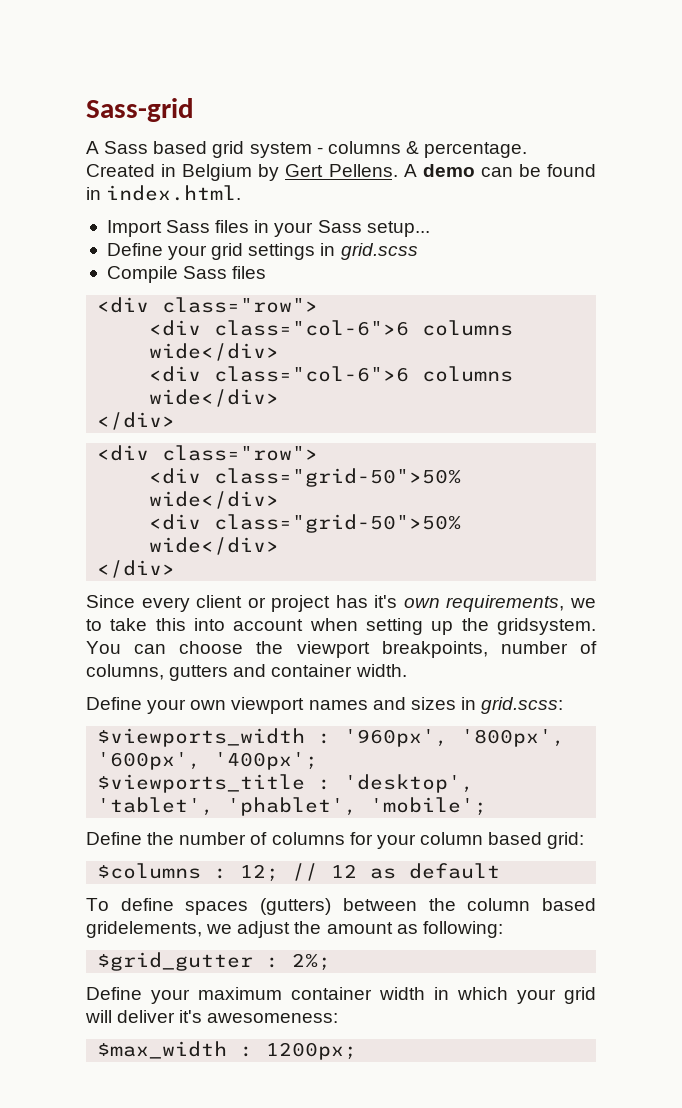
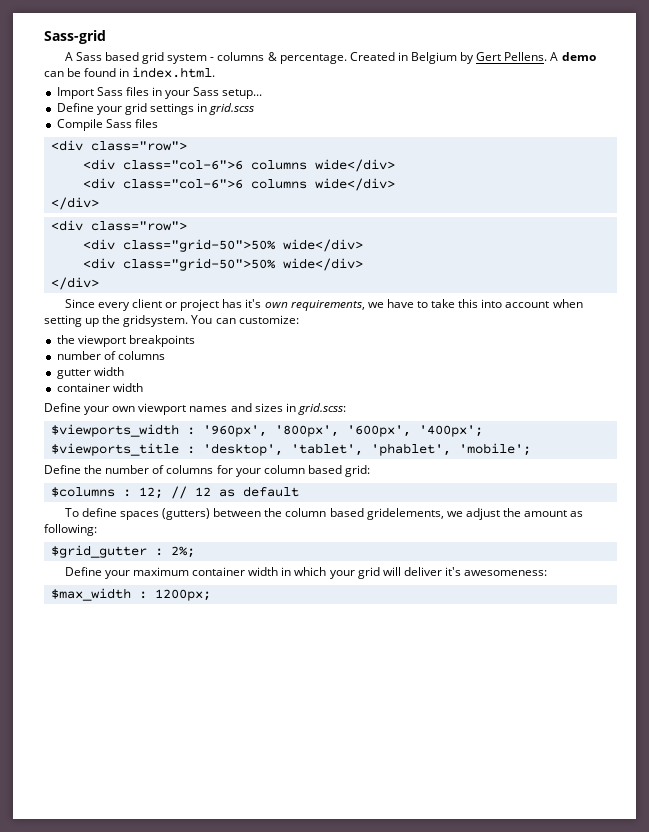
- Since every client or project has it's own requirements, we to take this into account when setting up the gridsystem.
+ Since every client or project has it's own requirements, we have to take this into account when setting up the gridsystem.
- You can choose the viewport breakpoints, number of columns, gutters and container width.
+ You can customize:
+ the viewport breakpoints
+ number of columns
+ gutter width
+ container width

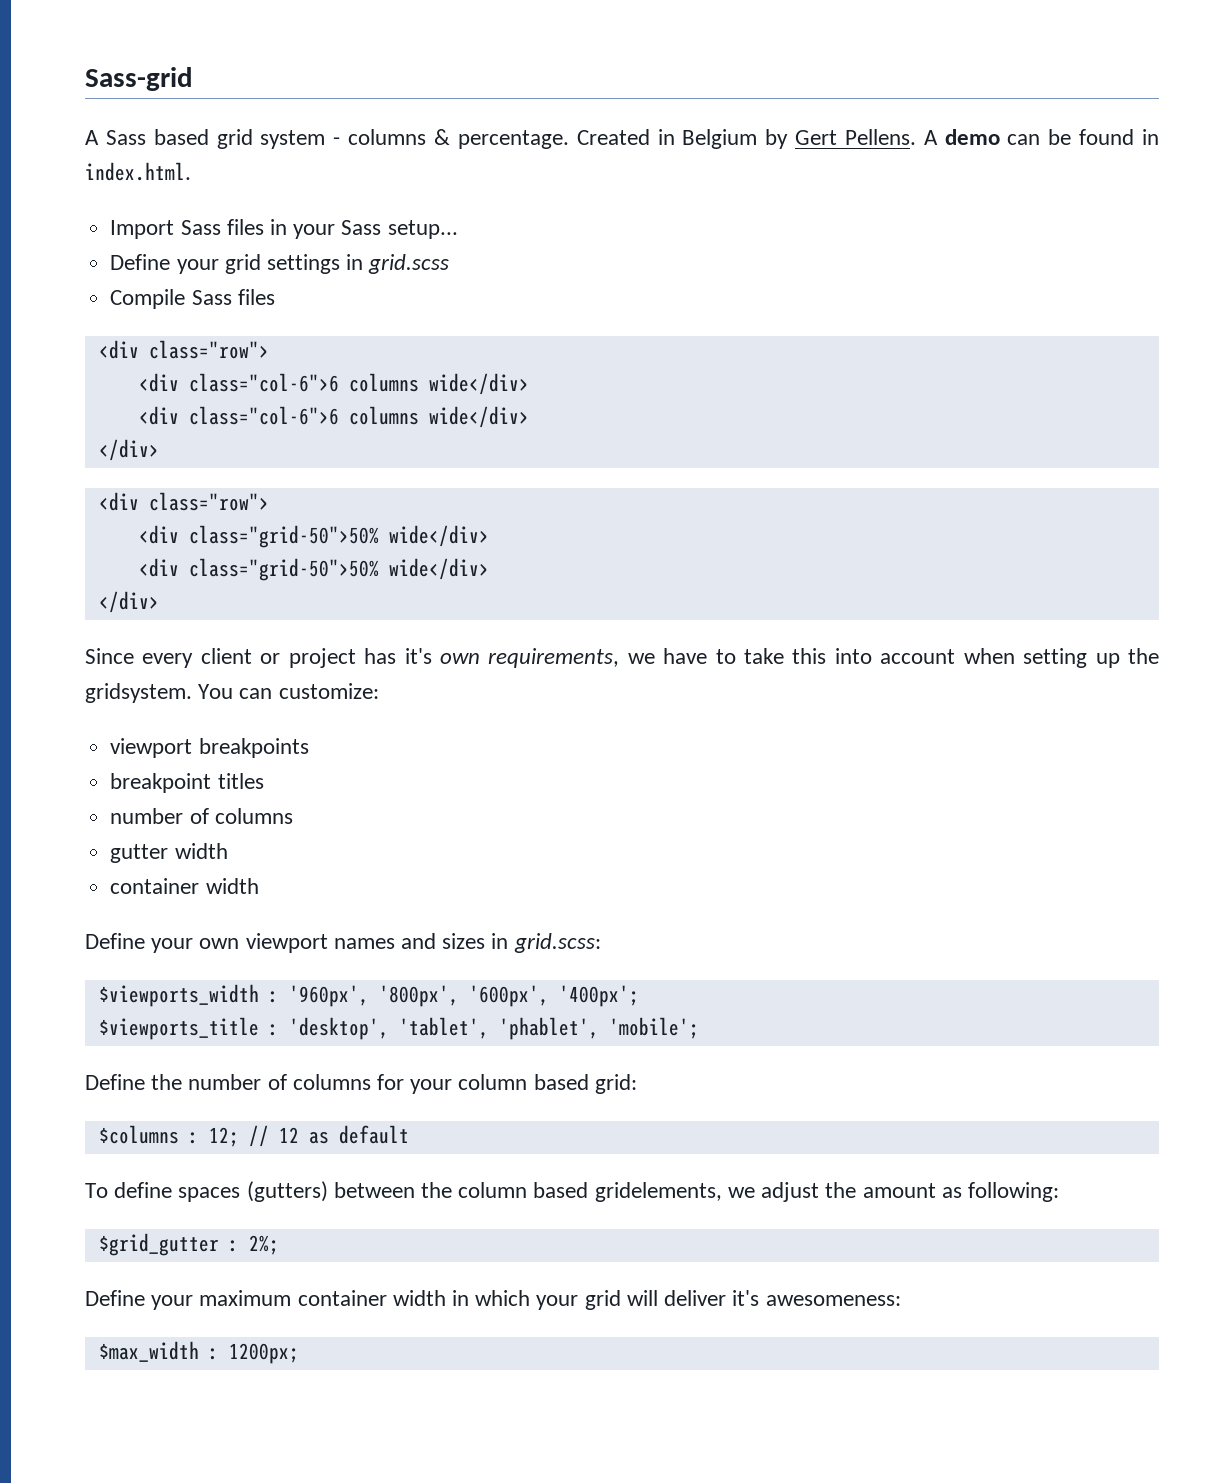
- the viewport breakpoints
+ viewport breakpoints
+ breakpoint titles

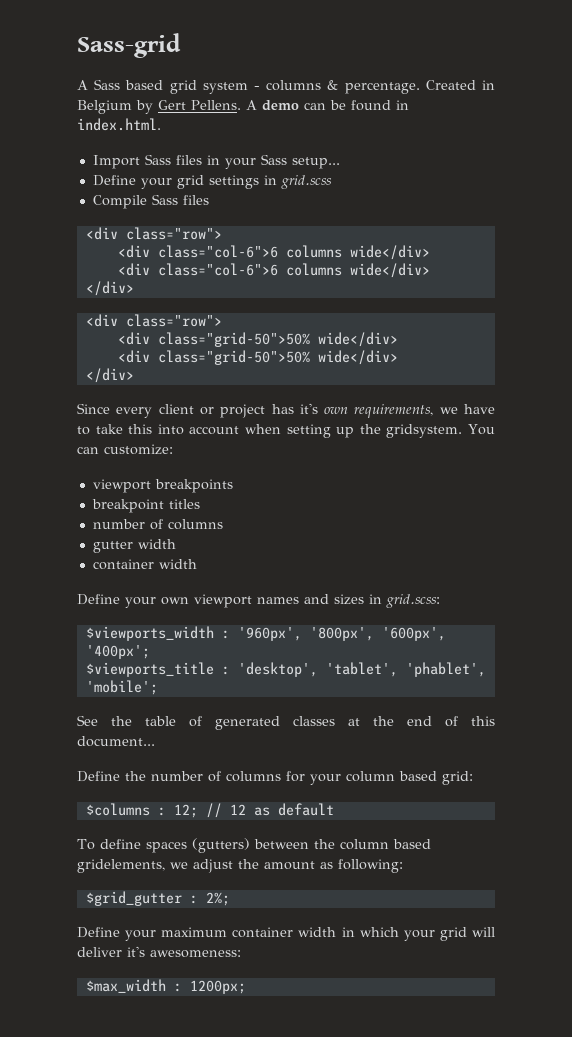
+ See the table of generated classes at the end of this document...

